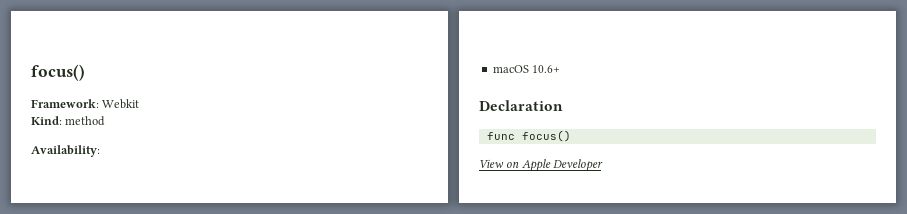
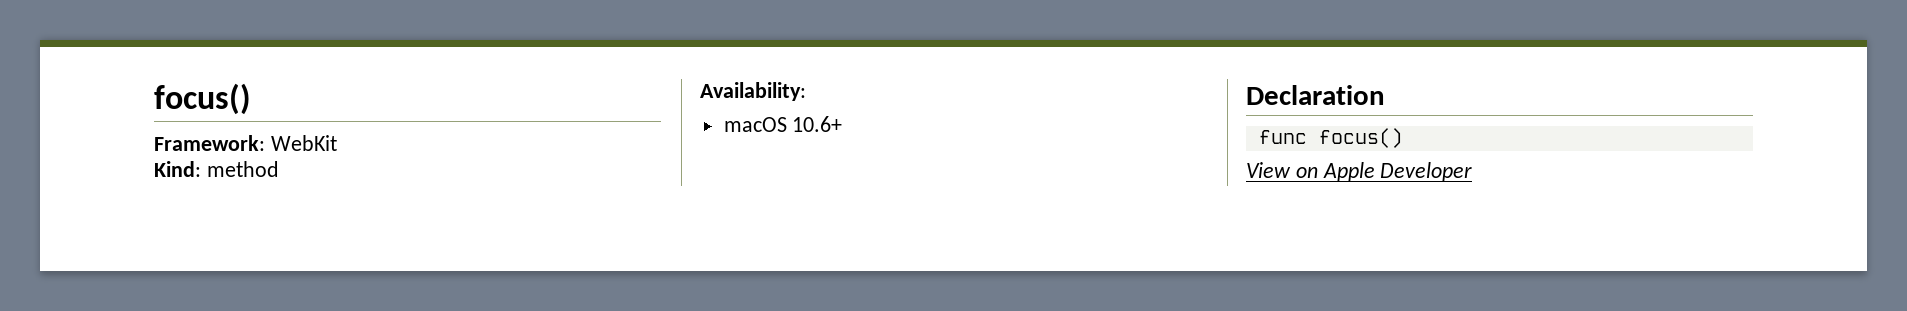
- Framework: Webkit
+ Framework: WebKit

